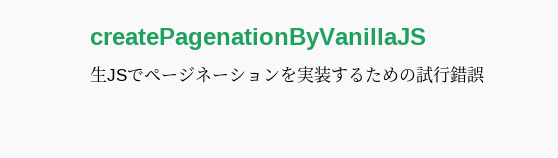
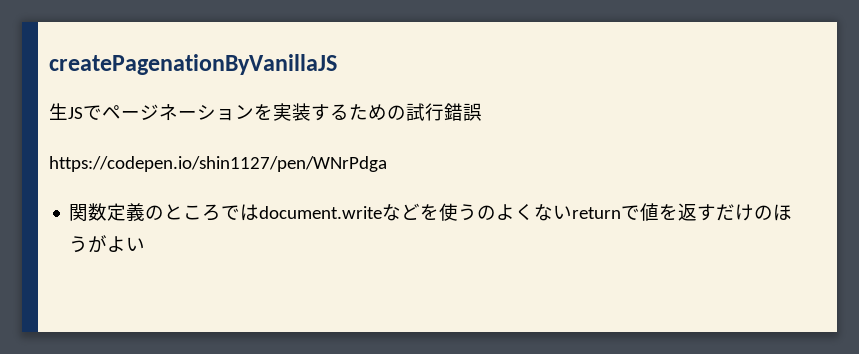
+ https://codepen.io/shin1127/pen/WNrPdga
+ 関数定義のところではdocument.writeなどを使うのよくないreturnで値を返すだけのほうがよい

